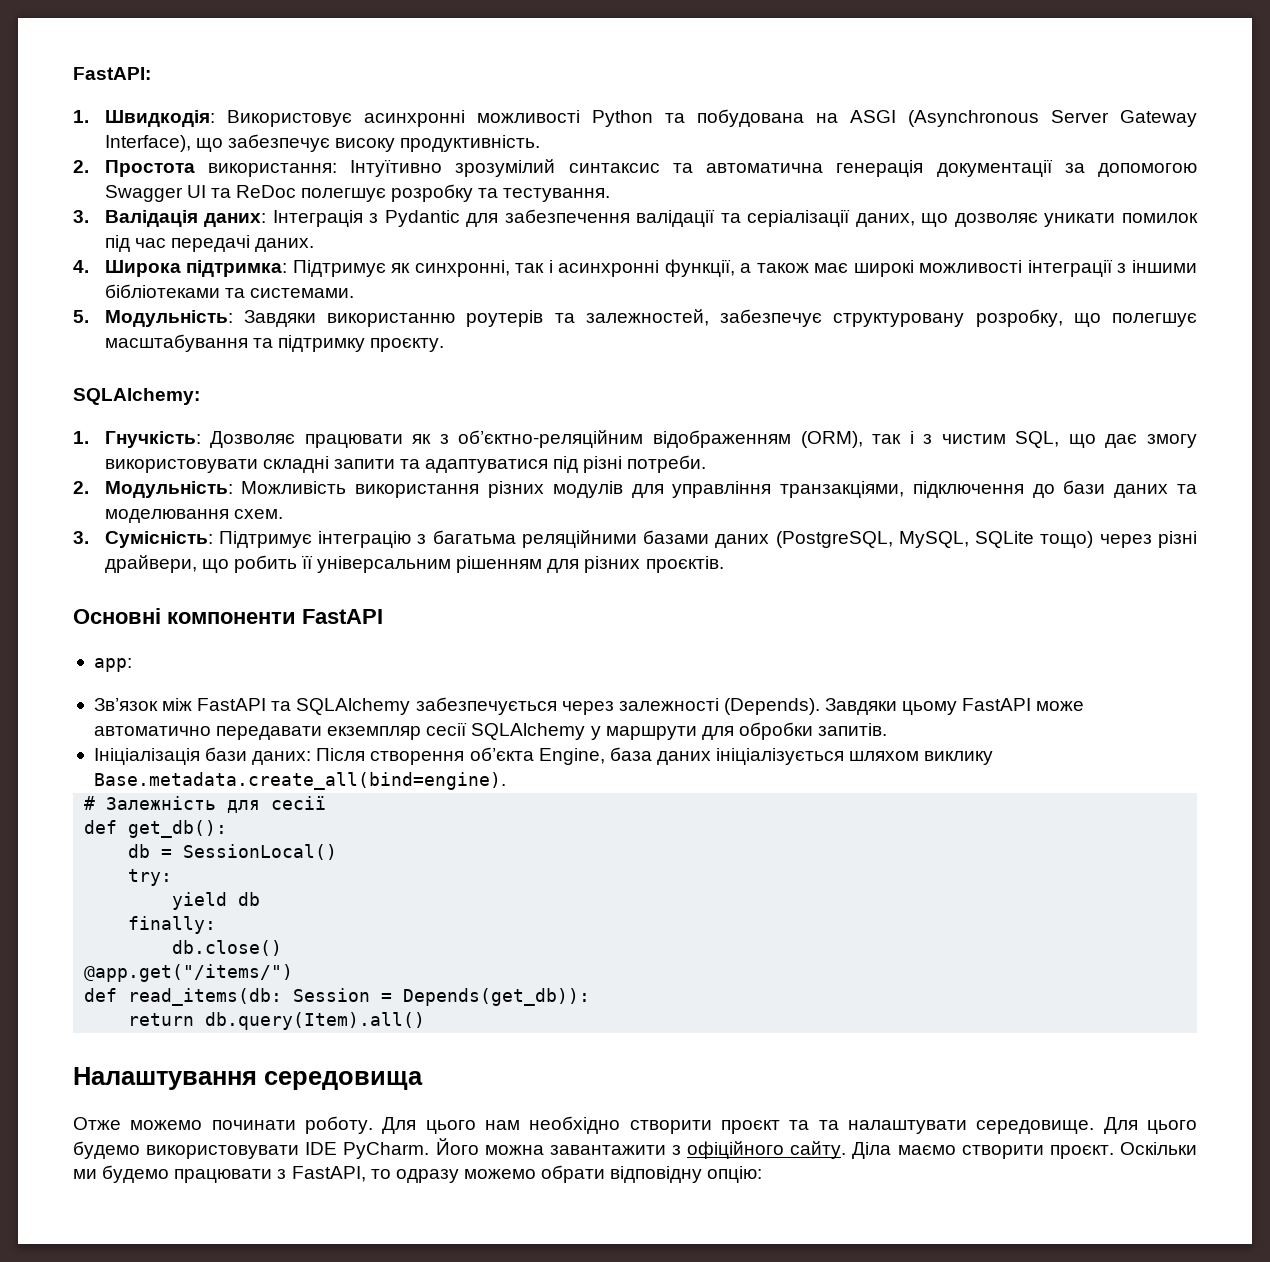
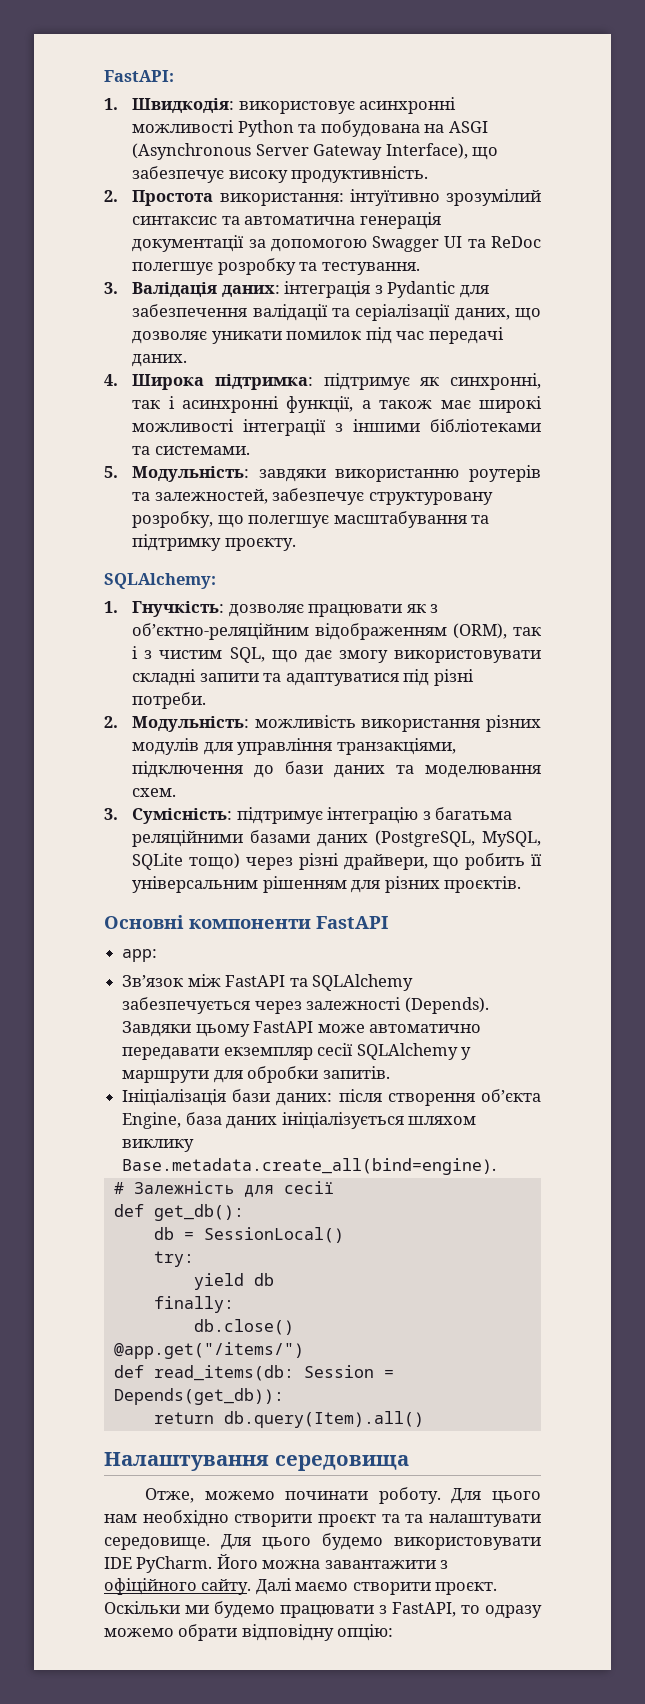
- 1. Швидкодія: Використовує асинхронні можливості Python та побудована на ASGI (Asynchronous Server Gateway Interface), що забезпечує високу продуктивність.
+ 1. Швидкодія: використовує асинхронні можливості Python та побудована на ASGI (Asynchronous Server Gateway Interface), що забезпечує високу продуктивність.
- 2. Простота використання: Інтуїтивно зрозумілий синтаксис та автоматична генерація документації за допомогою Swagger UI та ReDoc полегшує розробку та тестування.
+ 2. Простота використання: інтуїтивно зрозумілий синтаксис та автоматична генерація документації за допомогою Swagger UI та ReDoc полегшує розробку та тестування.
- 3. Валідація даних: Інтеграція з Pydantic для забезпечення валідації та серіалізації даних, що дозволяє уникати помилок під час передачі даних.
+ 3. Валідація даних: інтеграція з Pydantic для забезпечення валідації та серіалізації даних, що дозволяє уникати помилок під час передачі даних.
- 4. Широка підтримка: Підтримує як синхронні, так і асинхронні функції, а також має широкі можливості інтеграції з іншими бібліотеками та системами.
+ 4. Широка підтримка: підтримує як синхронні, так і асинхронні функції, а також має широкі можливості інтеграції з іншими бібліотеками та системами.
- 5. Модульність: Завдяки використанню роутерів та залежностей, забезпечує структуровану розробку, що полегшує масштабування та підтримку проєкту.
+ 5. Модульність: завдяки використанню роутерів та залежностей, забезпечує структуровану розробку, що полегшує масштабування та підтримку проєкту.
- 1. Гнучкість: Дозволяє працювати як з об’єктно-реляційним відображенням (ORM), так і з чистим SQL, що дає змогу використовувати складні запити та адаптуватися під різні потреби.
+ 1. Гнучкість: дозволяє працювати як з об’єктно-реляційним відображенням (ORM), так і з чистим SQL, що дає змогу використовувати складні запити та адаптуватися під різні потреби.
- 2. Модульність: Можливість використання різних модулів для управління транзакціями, підключення до бази даних та моделювання схем.
+ 2. Модульність: можливість використання різних модулів для управління транзакціями, підключення до бази даних та моделювання схем.
- 3. Сумісність: Підтримує інтеграцію з багатьма реляційними базами даних (PostgreSQL, MySQL, SQLite тощо) через різні драйвери, що робить її універсальним рішенням для різних проєктів.
+ 3. Сумісність: підтримує інтеграцію з багатьма реляційними базами даних (PostgreSQL, MySQL, SQLite тощо) через різні драйвери, що робить її універсальним рішенням для різних проєктів.
- Ініціалізація бази даних: Після створення об’єкта Engine, база даних ініціалізується шляхом виклику Base.metadata.create_all(bind=engine).
+ Ініціалізація бази даних: після створення об’єкта Engine, база даних ініціалізується шляхом виклику Base.metadata.create_all(bind=engine).
- Отже можемо починати роботу.
+ Отже, можемо починати роботу.
- Діла маємо створити проєкт.
+ Далі маємо створити проєкт.

